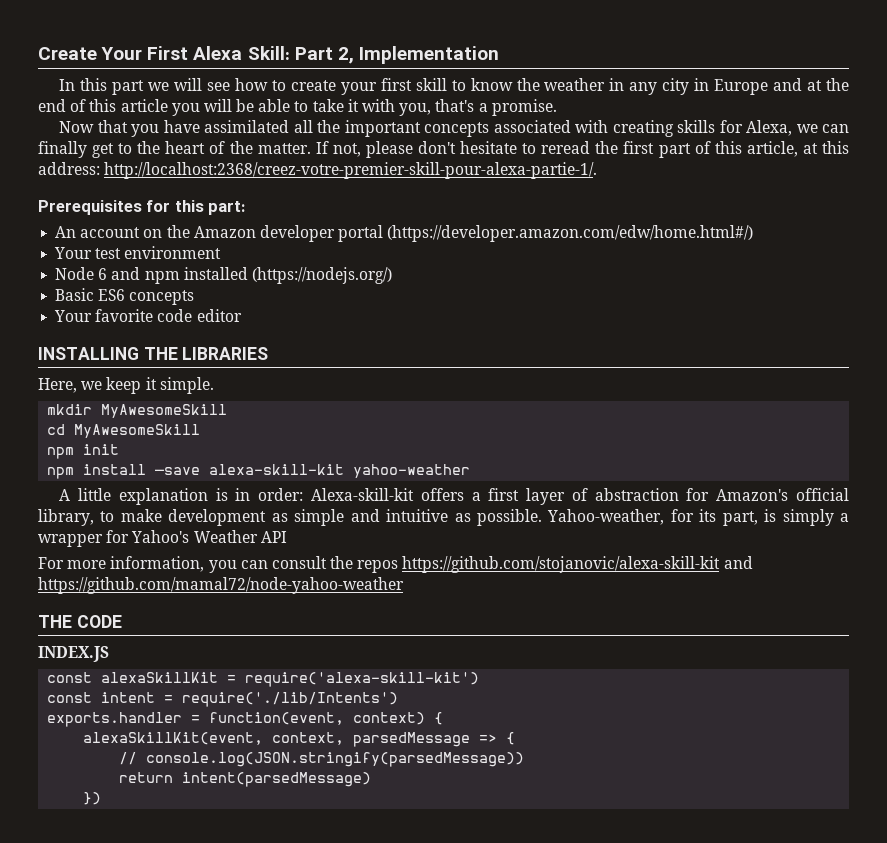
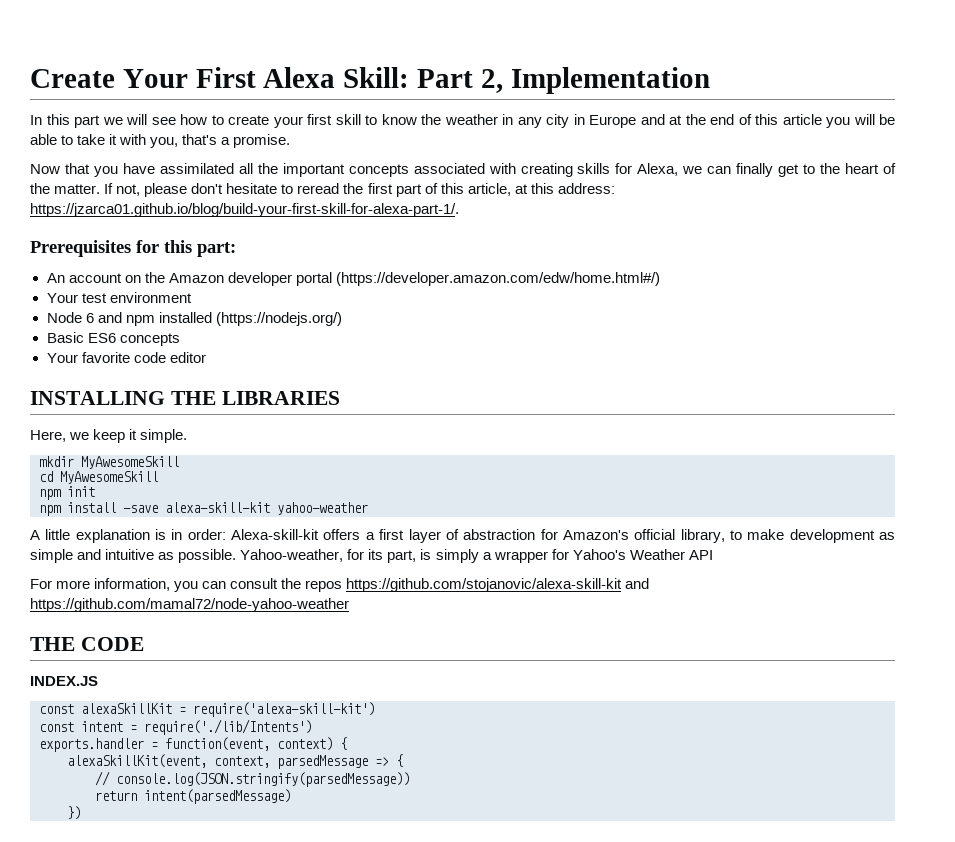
- If not, please don't hesitate to reread the first part of this article, at this address: http://localhost:2368/creez-votre-premier-skill-pour-alexa-partie-1/.
+ If not, please don't hesitate to reread the first part of this article, at this address: https://jzarca01.github.io/blog/build-your-first-skill-for-alexa-part-1/.

